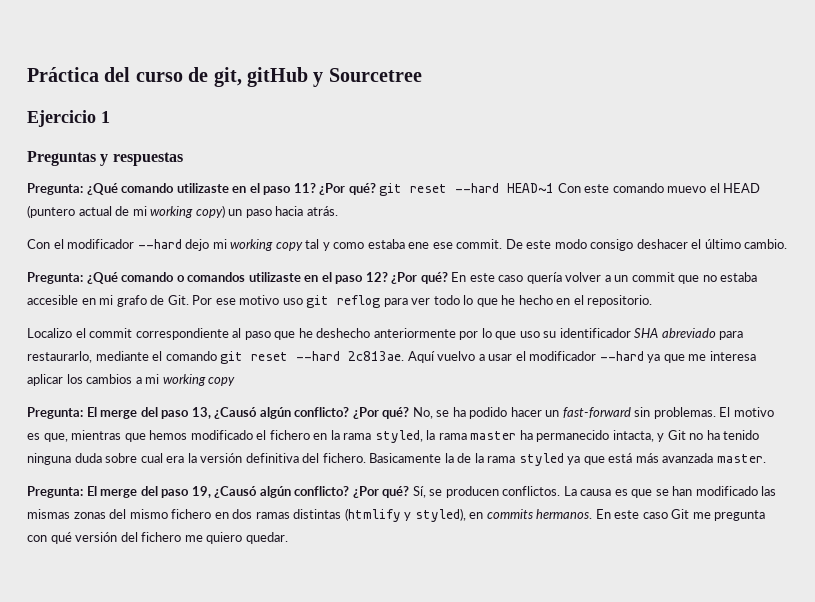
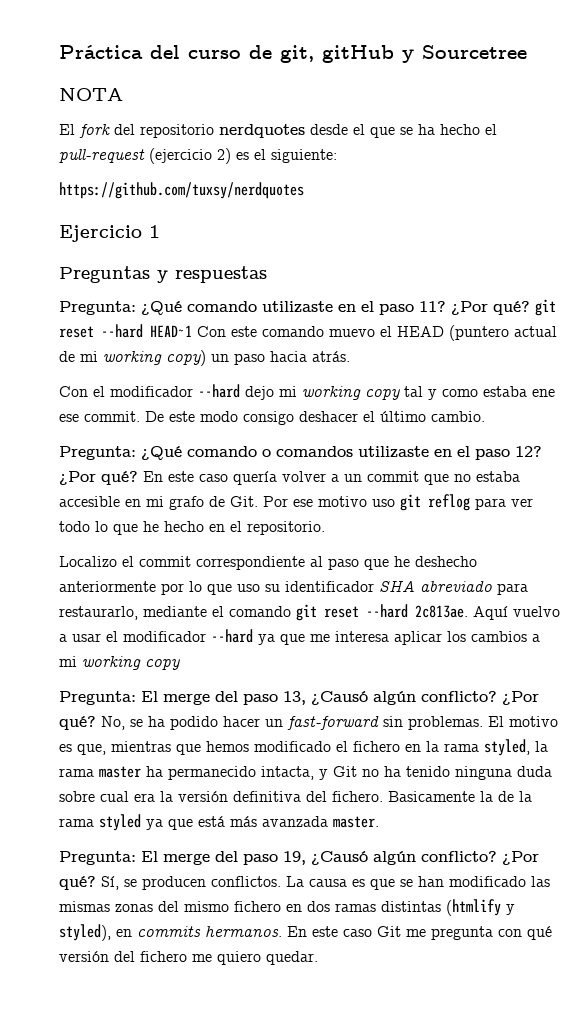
+ NOTA
+ El fork del repositorio nerdquotes desde el que se ha hecho el pull-request (ejercicio 2) es el siguiente:
+ https://github.com/tuxsy/nerdquotes

